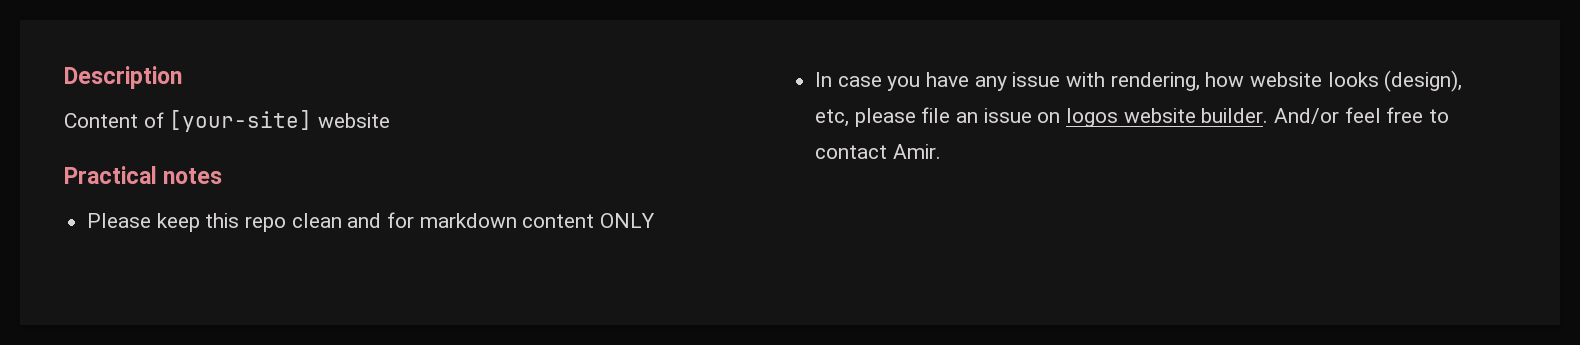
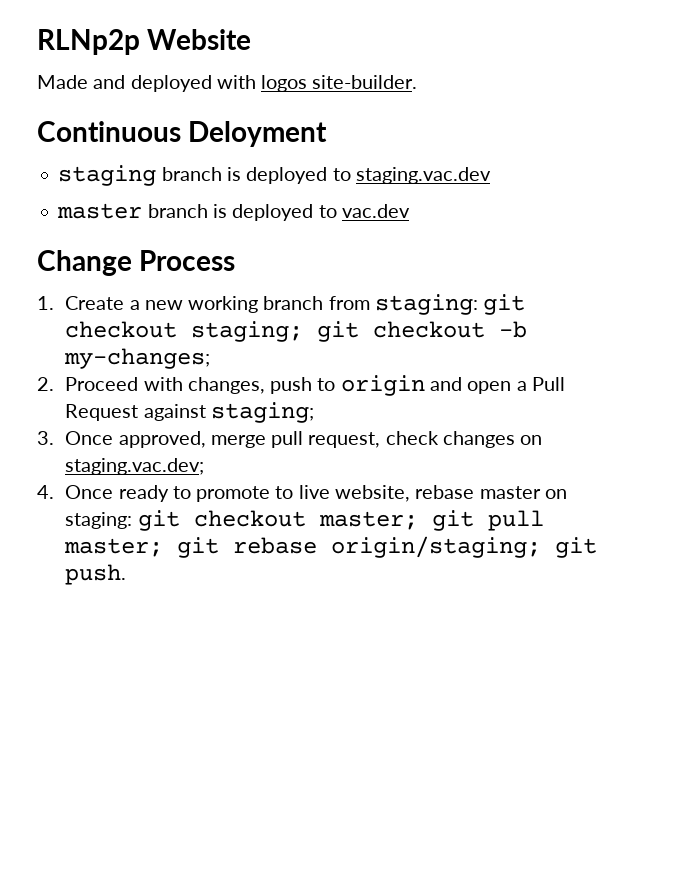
- Description
- Content of [your-site] website
- Practical notes
- Please keep this repo clean and for markdown content ONLY
- In case you have any issue with rendering, how website looks (design), etc, please file an issue on logos website builder. And/or feel free to contact Amir.
+ RLNp2p Website
+ Made and deployed with logos site-builder.
+ Continuous Deloyment
+ staging branch is deployed to staging.vac.dev
+ master branch is deployed to vac.dev
+ Change Process
+ 1. Create a new working branch from staging: git checkout staging; git checkout -b my-changes;
+ 2. Proceed with changes, push to origin and open a Pull Request against staging;
+ 3. Once approved, merge pull request, check changes on staging.vac.dev;
+ 4. Once ready to promote to live website, rebase master on staging: git checkout master; git pull master; git rebase origin/staging; git push.

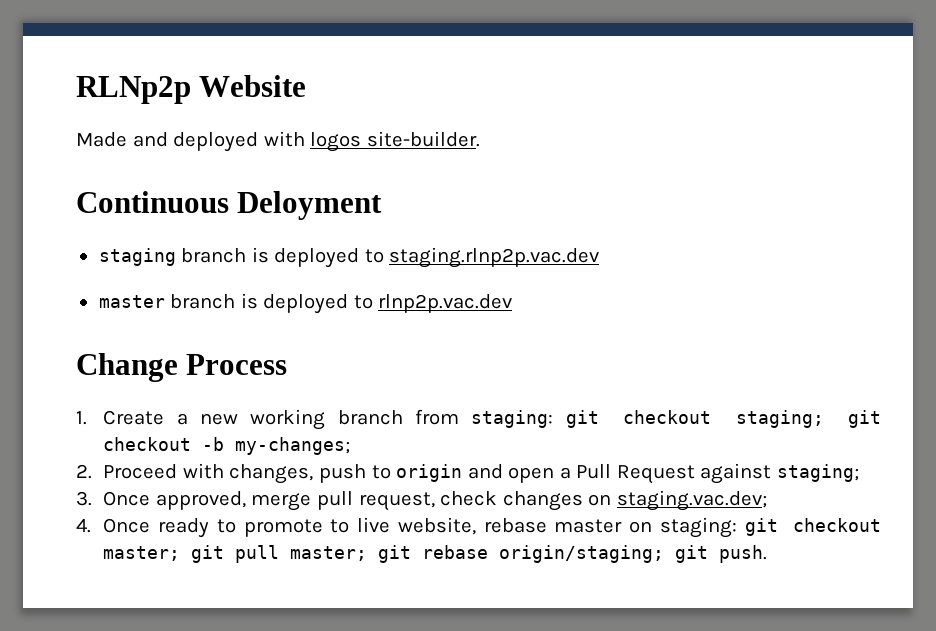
- staging branch is deployed to staging.vac.dev
+ staging branch is deployed to staging.rlnp2p.vac.dev
- master branch is deployed to vac.dev
+ master branch is deployed to rlnp2p.vac.dev

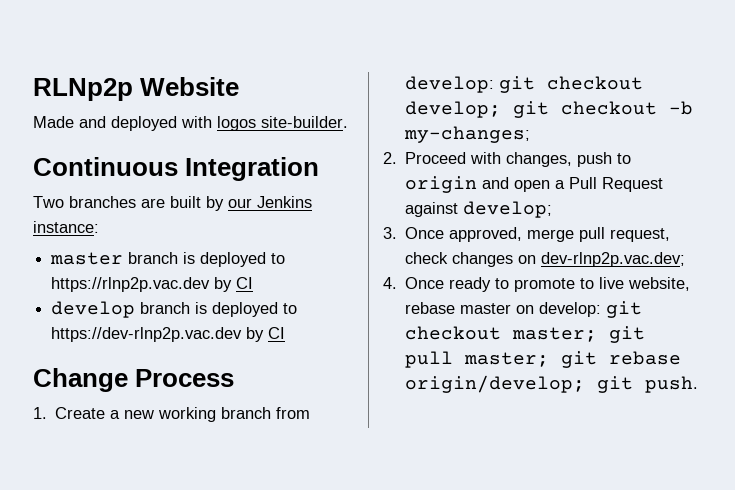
- Continuous Deloyment
- staging branch is deployed to staging.rlnp2p.vac.dev
+ Continuous Integration
+ Two branches are built by our Jenkins instance:
- master branch is deployed to rlnp2p.vac.dev
+ master branch is deployed to https://rlnp2p.vac.dev by CI
+ develop branch is deployed to https://dev-rlnp2p.vac.dev by CI
- 1. Create a new working branch from staging: git checkout staging; git checkout -b my-changes;
+ 1. Create a new working branch from develop: git checkout develop; git checkout -b my-changes;
- 2. Proceed with changes, push to origin and open a Pull Request against staging;
+ 2. Proceed with changes, push to origin and open a Pull Request against develop;
- 3. Once approved, merge pull request, check changes on staging.vac.dev;
+ 3. Once approved, merge pull request, check changes on dev-rlnp2p.vac.dev;
- 4. Once ready to promote to live website, rebase master on staging: git checkout master; git pull master; git rebase origin/staging; git push.
+ 4. Once ready to promote to live website, rebase master on develop: git checkout master; git pull master; git rebase origin/develop; git push.

